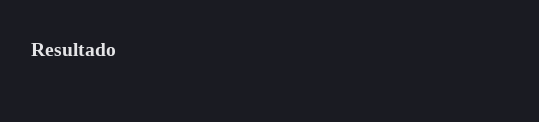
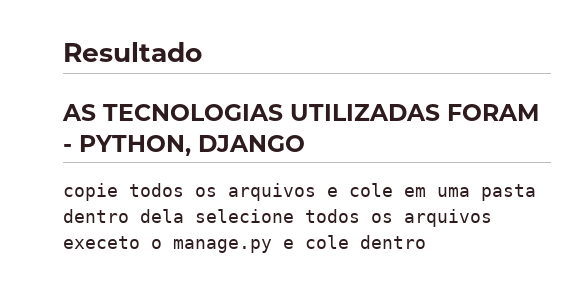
+ AS TECNOLOGIAS UTILIZADAS FORAM - PYTHON, DJANGO
+ copie todos os arquivos e cole em uma pasta dentro dela selecione todos os arquivos execeto o manage.py e cole dentro

